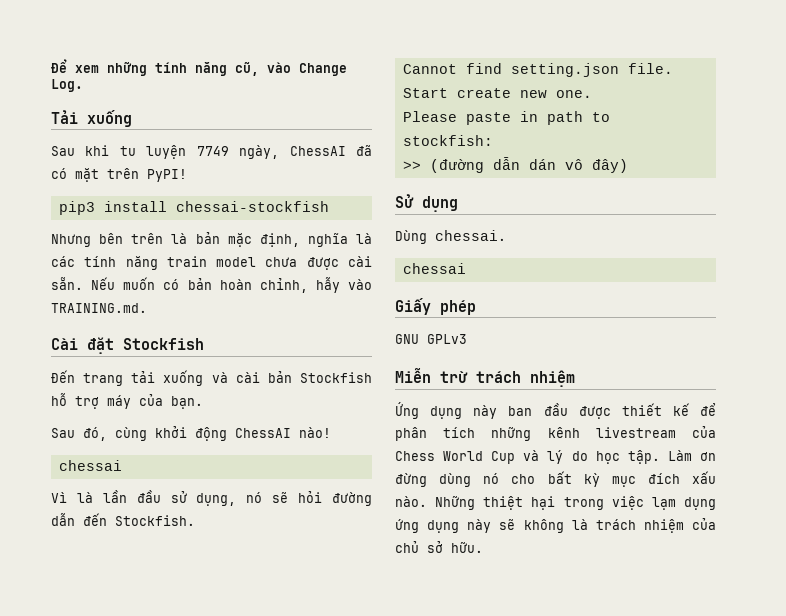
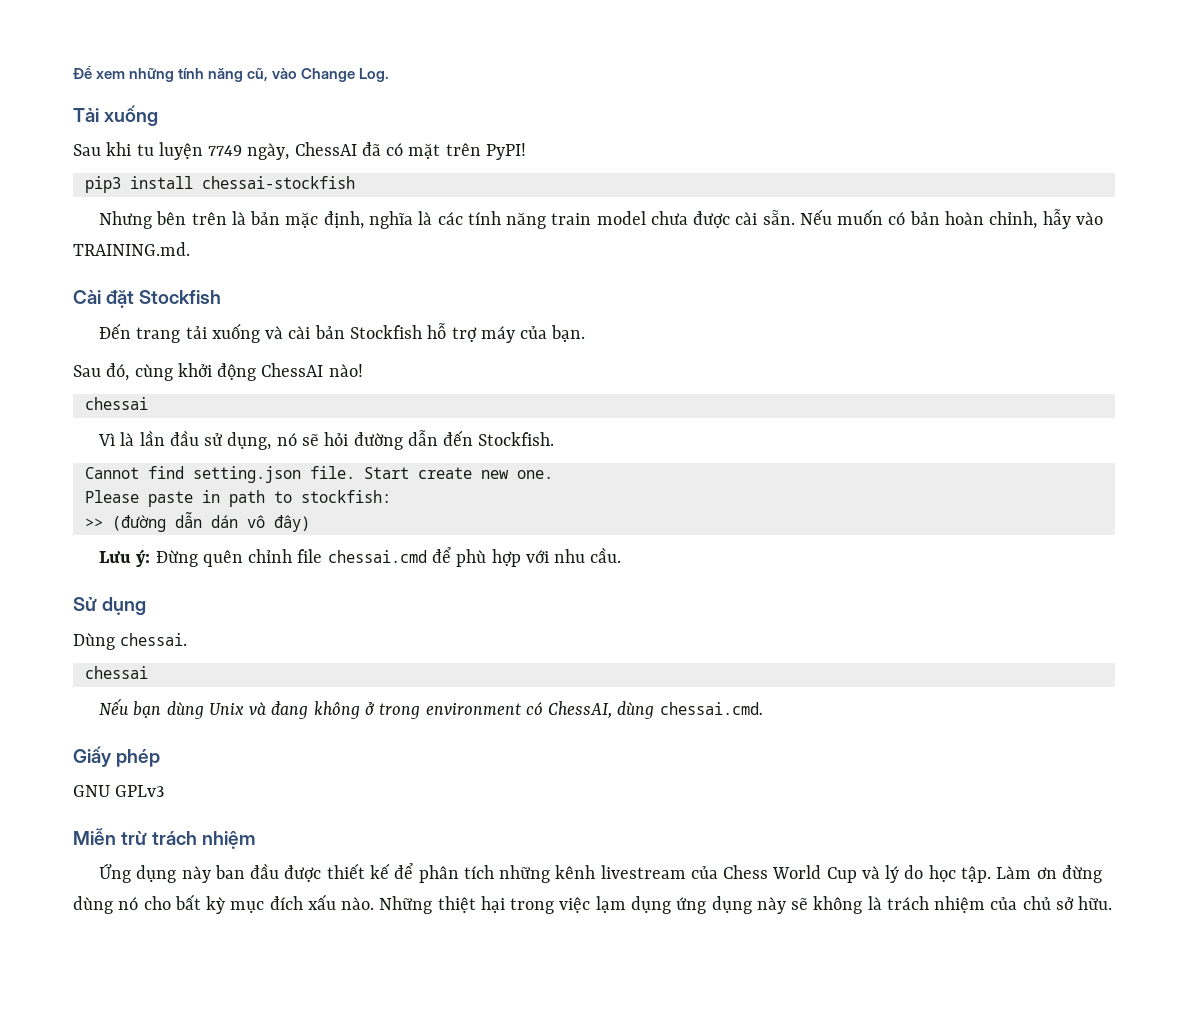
+ Lưu ý: Đừng quên chỉnh file chessai.cmd để phù hợp với nhu cầu.
+ Nếu bạn dùng Unix và đang không ở trong environment có ChessAI, dùng chessai.cmd.

